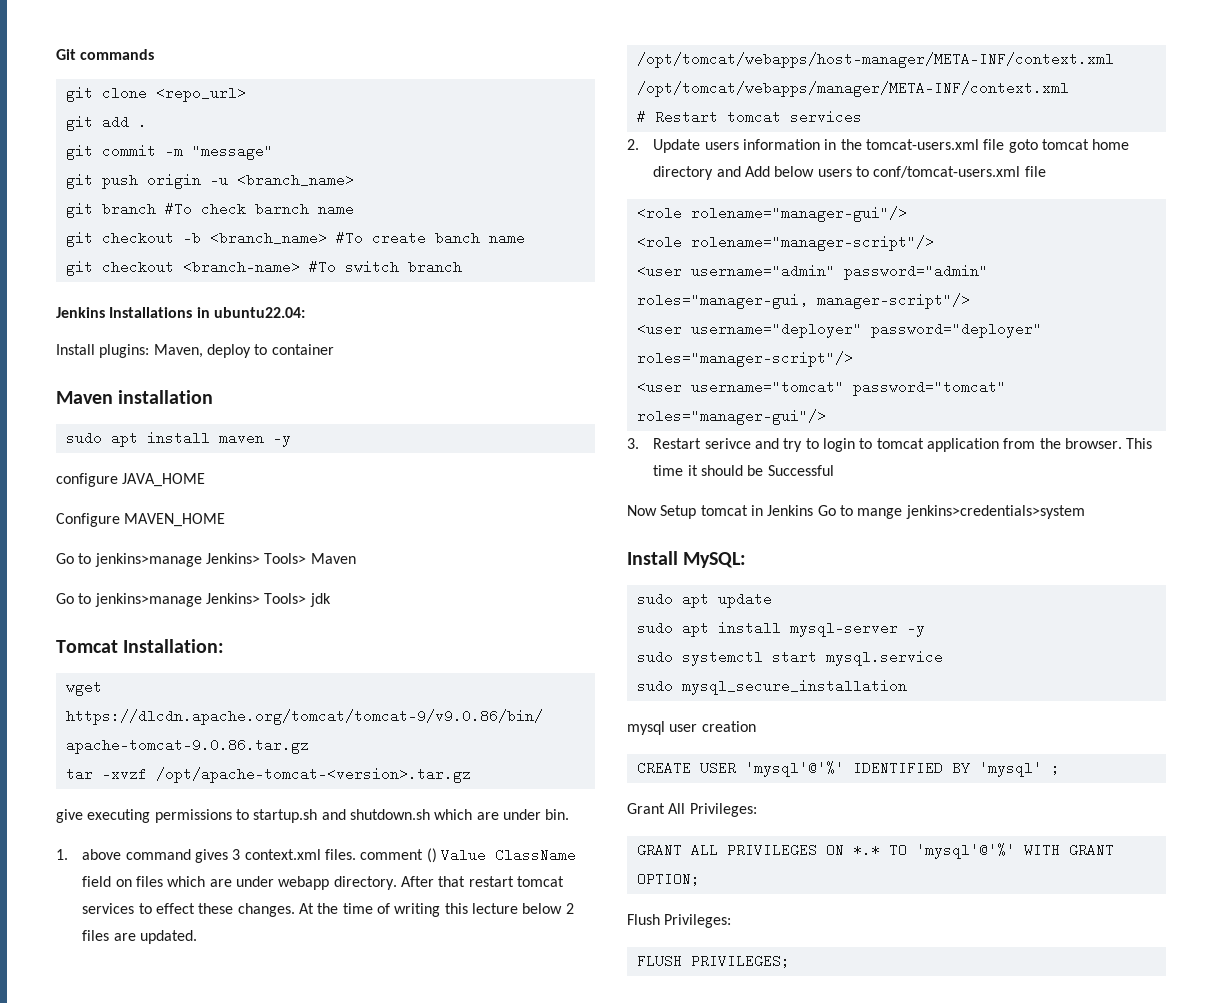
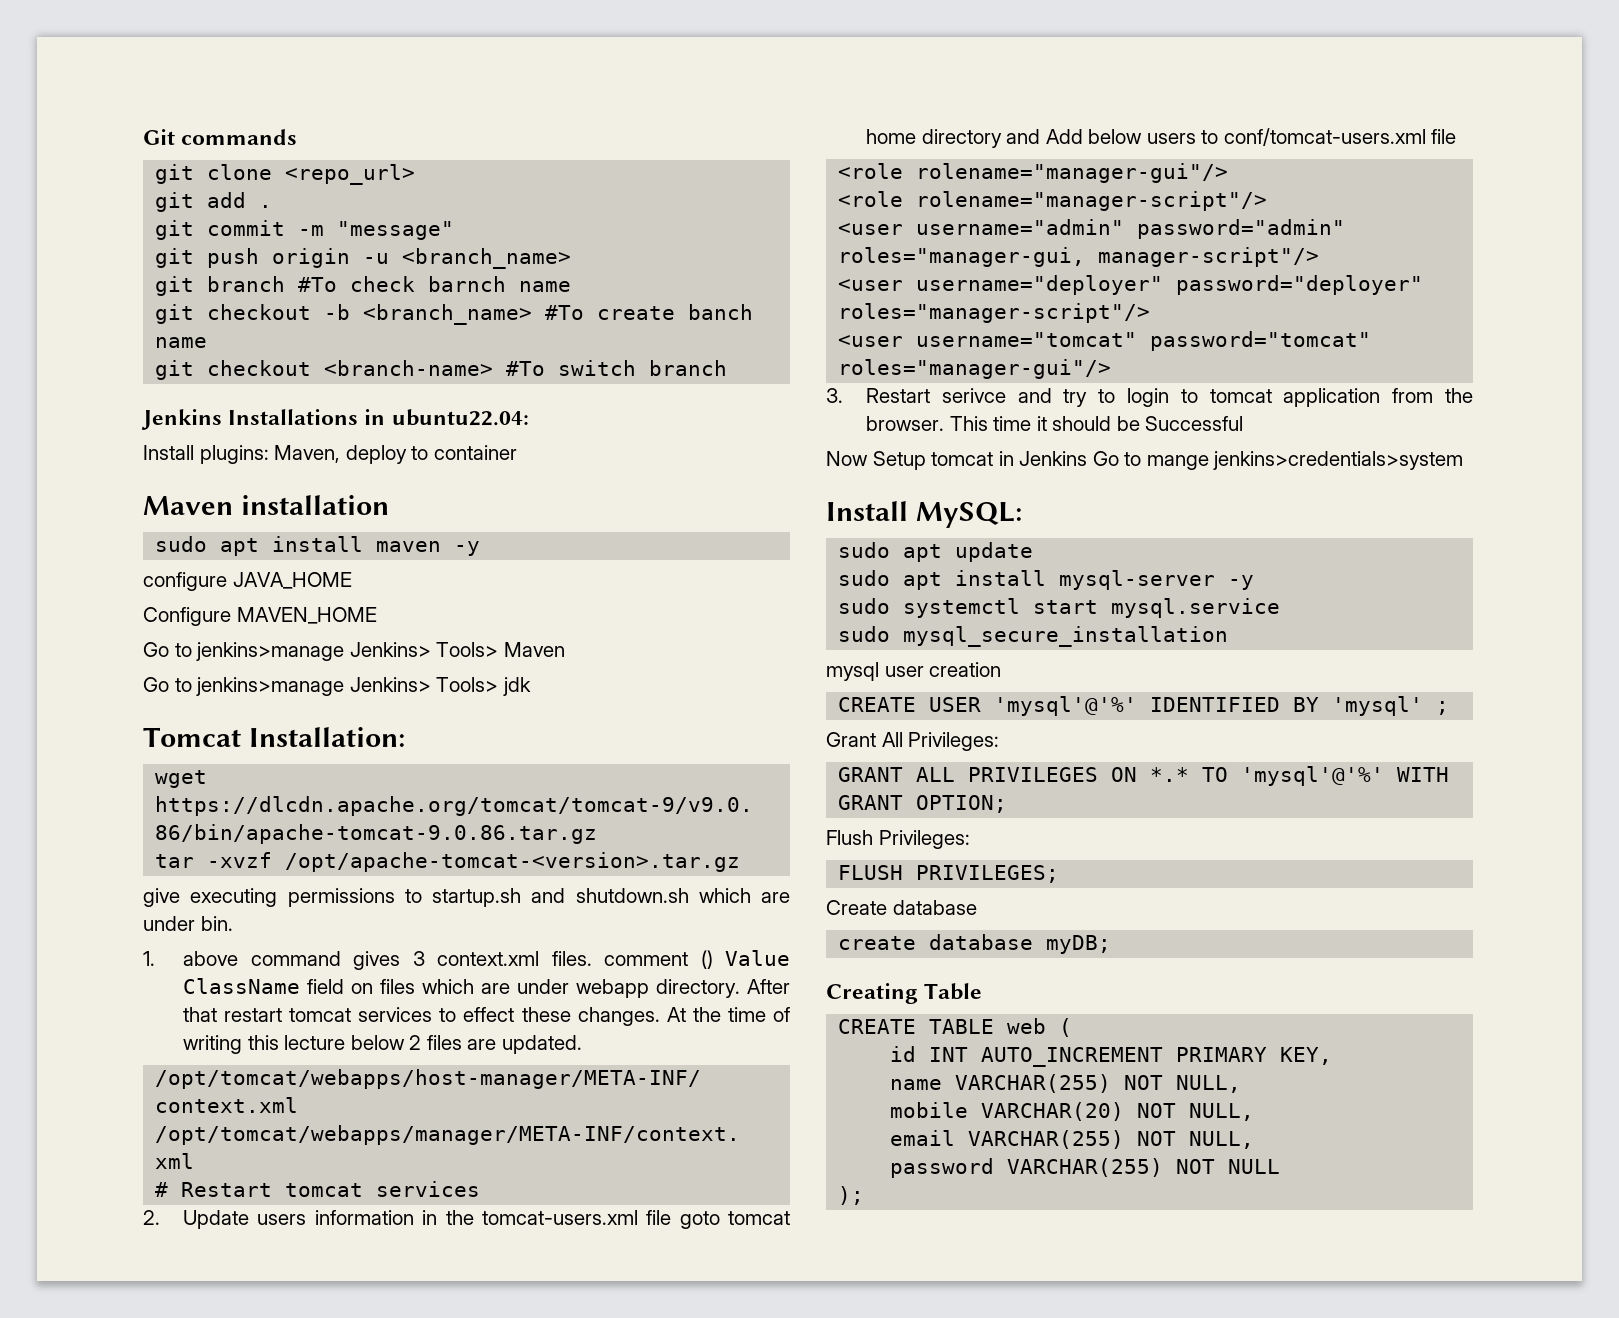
+ Create database
+ create database myDB;
+ Creating Table
+ CREATE TABLE web (
+ id INT AUTO_INCREMENT PRIMARY KEY,
+ name VARCHAR(255) NOT NULL,
+ mobile VARCHAR(20) NOT NULL,
+ email VARCHAR(255) NOT NULL,
+ password VARCHAR(255) NOT NULL
+ );

